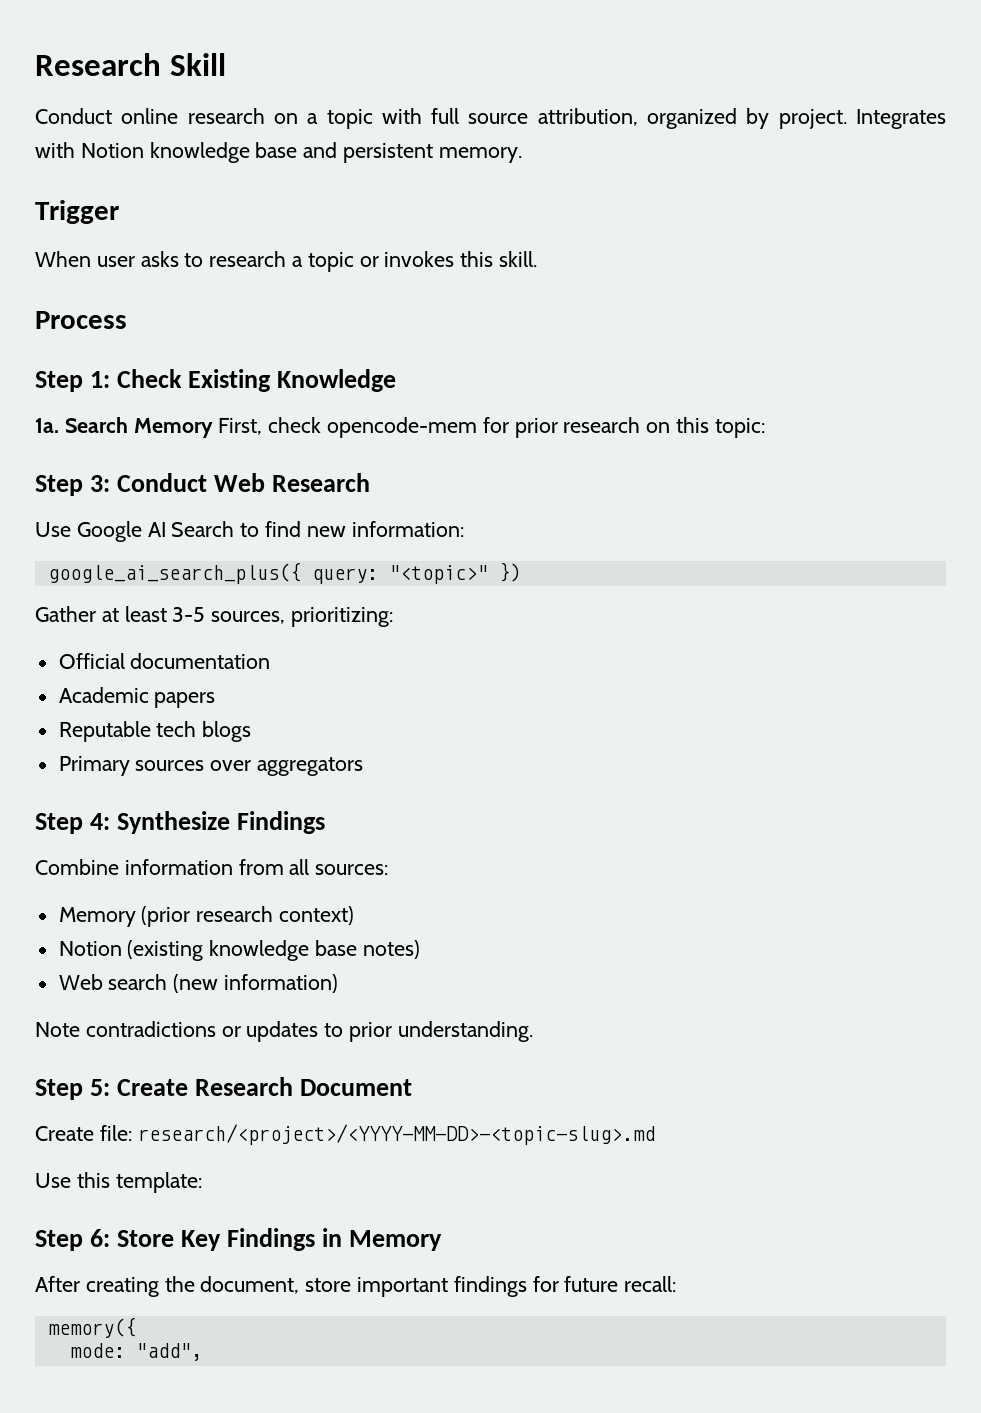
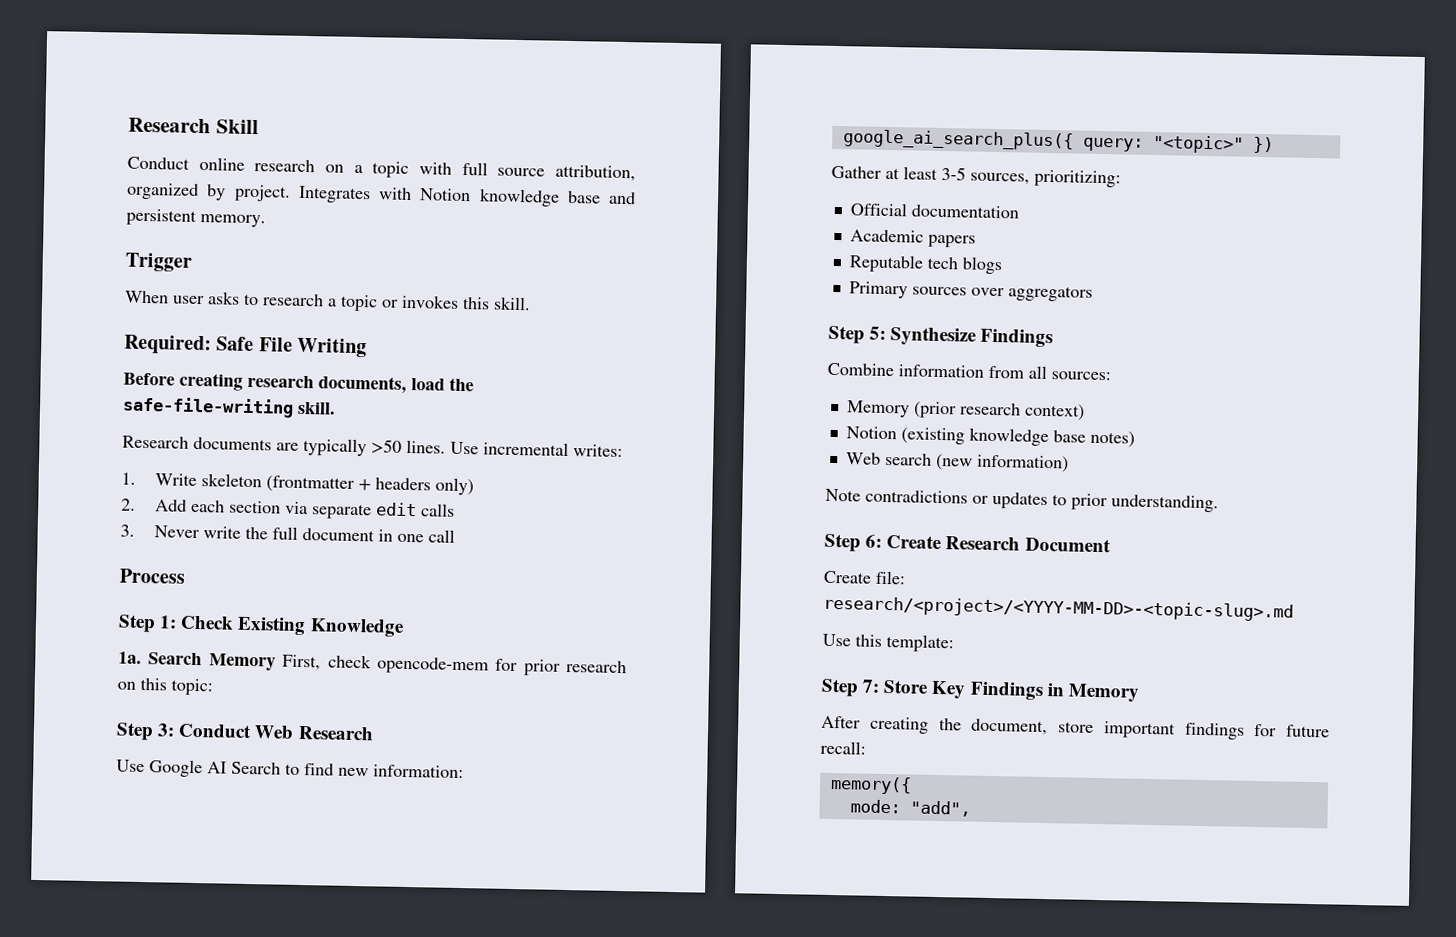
+ Required: Safe File Writing
+ Before creating research documents, load the safe-file-writing skill.
+ Research documents are typically >50 lines. Use incremental writes:
+ 1. Write skeleton (frontmatter + headers only)
+ 2. Add each section via separate edit calls
+ 3. Never write the full document in one call
- Step 4: Synthesize Findings
+ Step 5: Synthesize Findings
- Step 5: Create Research Document
+ Step 6: Create Research Document
- Step 6: Store Key Findings in Memory
+ Step 7: Store Key Findings in Memory

